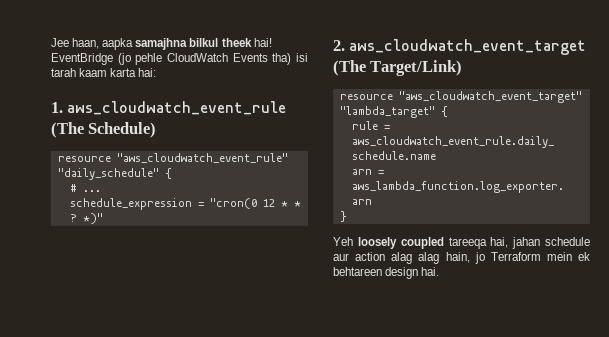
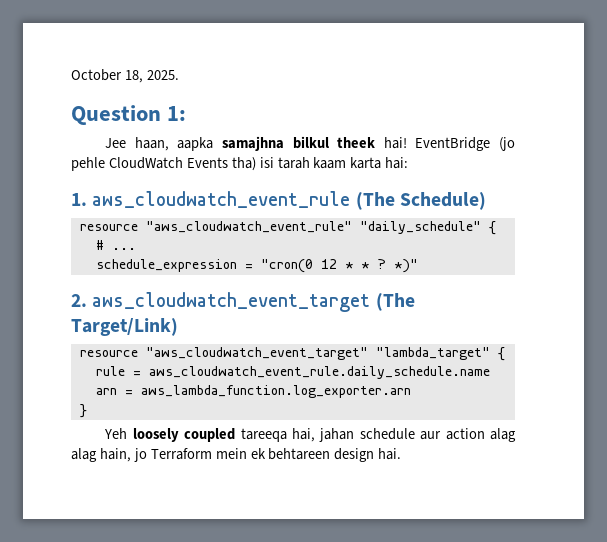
+ October 18, 2025.
+ Question 1:

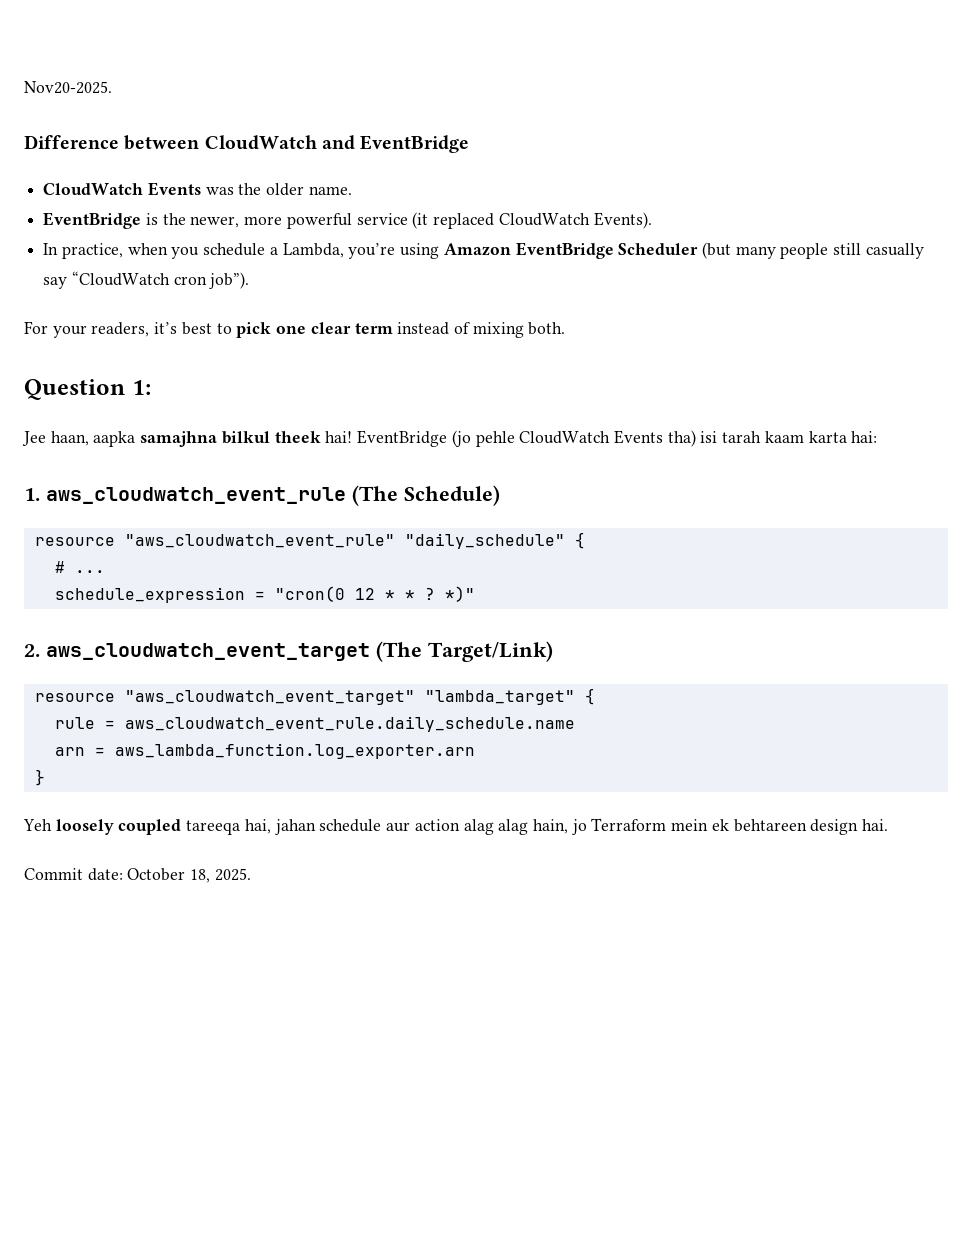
- October 18, 2025.
+ Nov20-2025.
+ Difference between CloudWatch and EventBridge
+ CloudWatch Events was the older name.
+ EventBridge is the newer, more powerful service (it replaced CloudWatch Events).
+ In practice, when you schedule a Lambda, you’re using Amazon EventBridge Scheduler (but many people still casually say “CloudWatch cron job”).
+ For your readers, it’s best to pick one clear term instead of mixing both.
+ Commit date: October 18, 2025.

